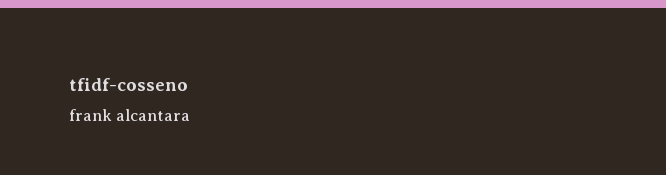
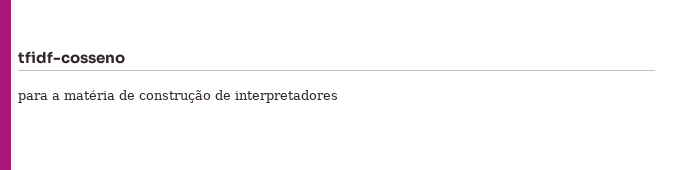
- frank alcantara
+ para a matéria de construção de interpretadores

